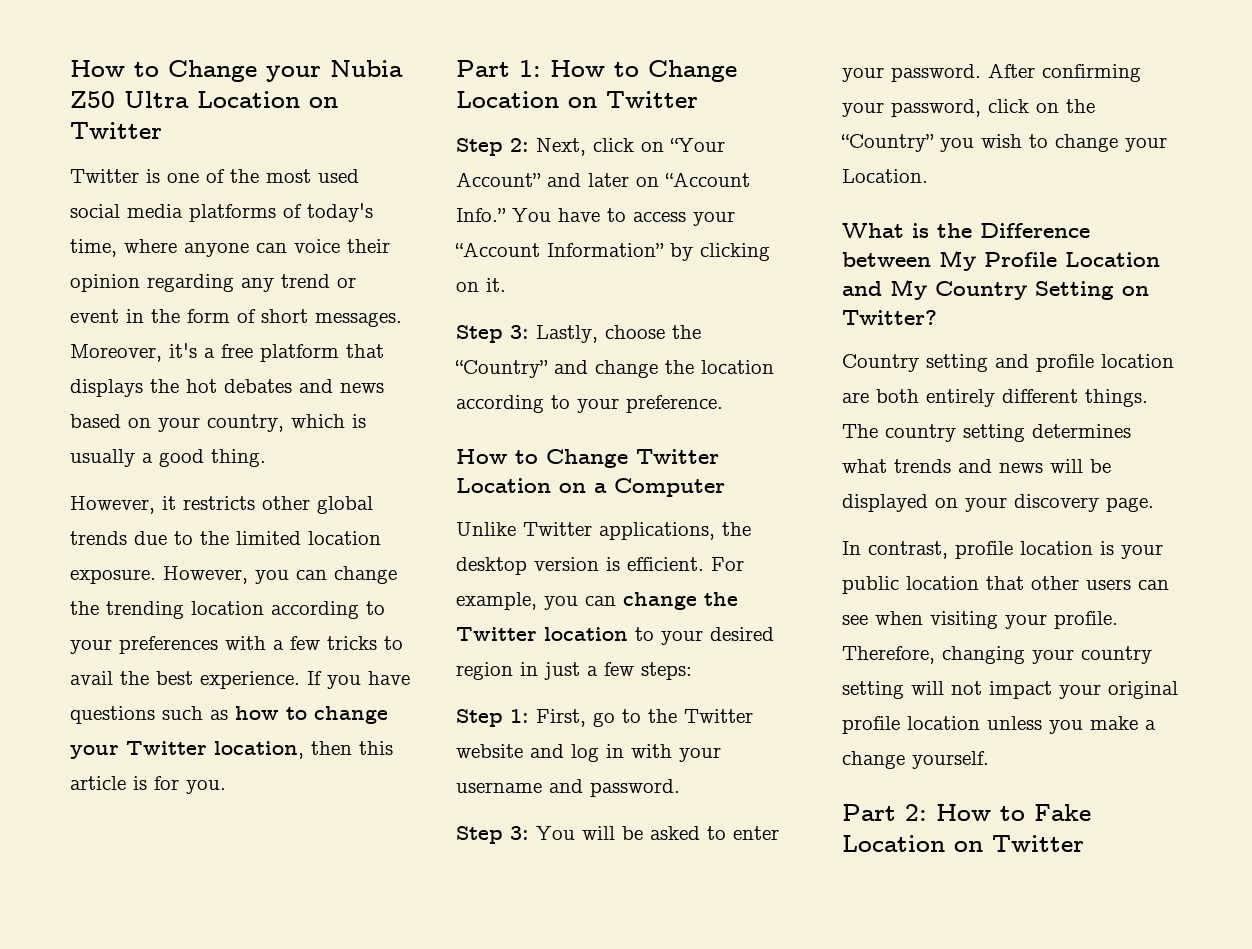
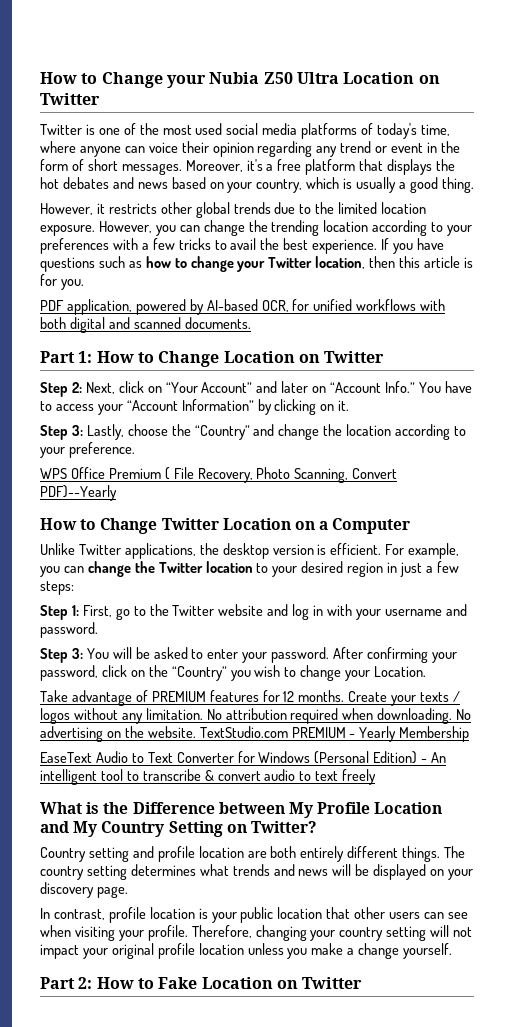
+ PDF application, powered by AI-based OCR, for unified workflows with both digital and scanned documents.
+ WPS Office Premium ( File Recovery, Photo Scanning, Convert PDF)--Yearly
+ Take advantage of PREMIUM features for 12 months. Create your texts / logos without any limitation. No attribution required when downloading. No advertising on the website. TextStudio.com PREMIUM - Yearly Membership
+ EaseText Audio to Text Converter for Windows (Personal Edition) - An intelligent tool to transcribe & convert audio to text freely

